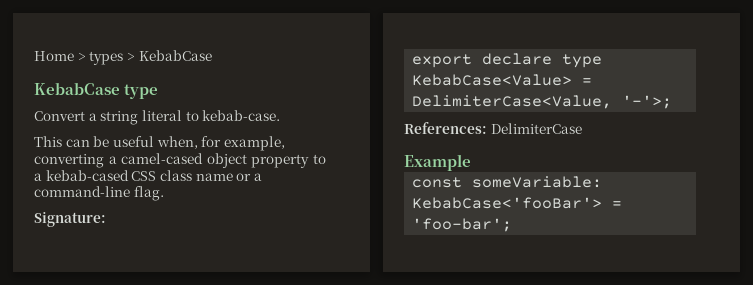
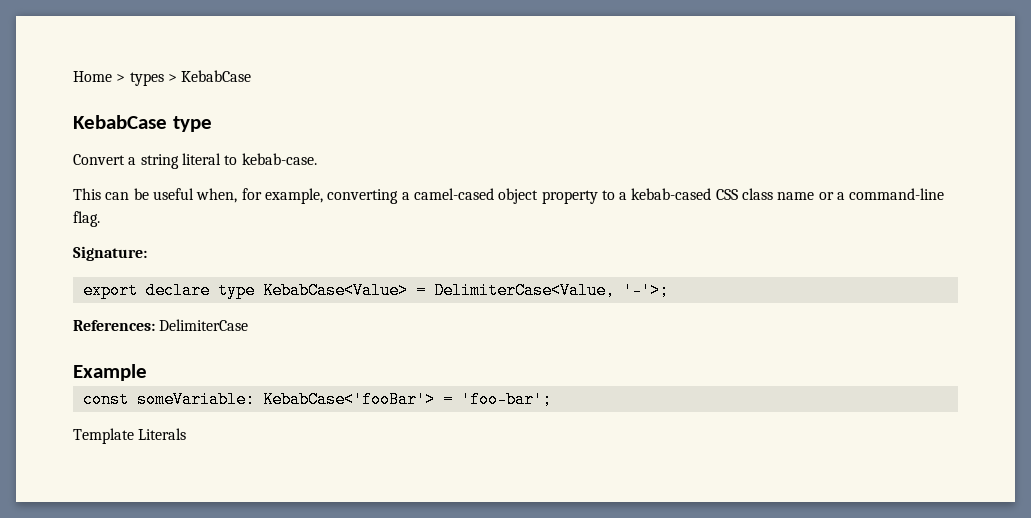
+ Template Literals

